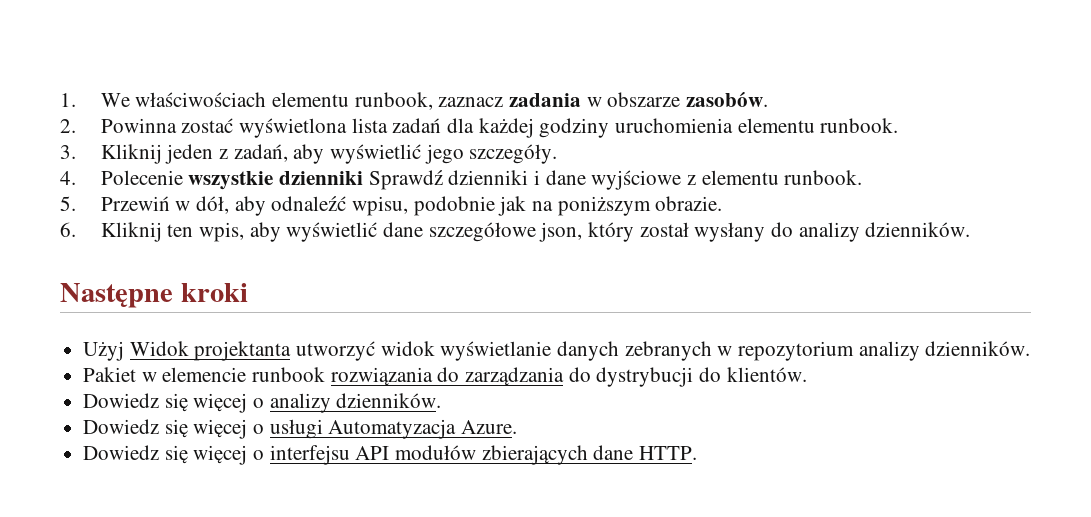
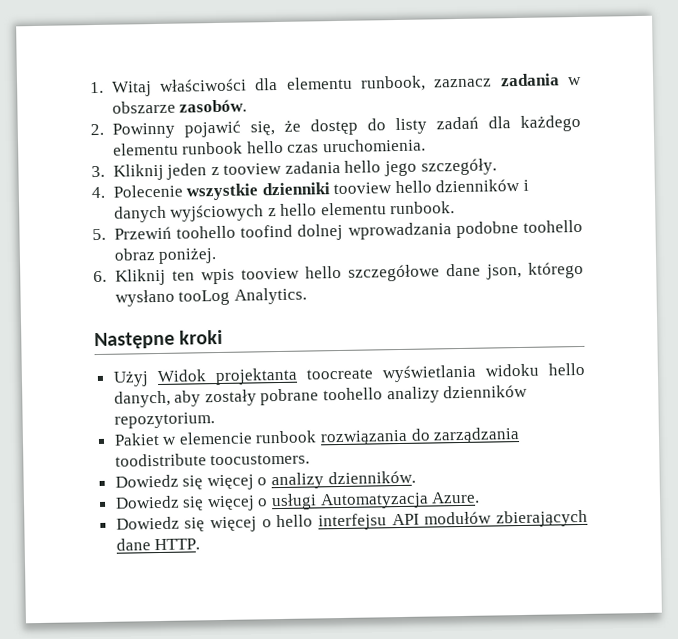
- 1. We właściwościach elementu runbook, zaznacz zadania w obszarze zasobów.
+ 1. Witaj właściwości dla elementu runbook, zaznacz zadania w obszarze zasobów.
- 2. Powinna zostać wyświetlona lista zadań dla każdej godziny uruchomienia elementu runbook.
+ 2. Powinny pojawić się, że dostęp do listy zadań dla każdego elementu runbook hello czas uruchomienia.
- 3. Kliknij jeden z zadań, aby wyświetlić jego szczegóły.
+ 3. Kliknij jeden z tooview zadania hello jego szczegóły.
- 4. Polecenie wszystkie dzienniki Sprawdź dzienniki i dane wyjściowe z elementu runbook.
- 5. Przewiń w dół, aby odnaleźć wpisu, podobnie jak na poniższym obrazie.
- 6. Kliknij ten wpis, aby wyświetlić dane szczegółowe json, który został wysłany do analizy dzienników.
+ 4. Polecenie wszystkie dzienniki tooview hello dzienników i danych wyjściowych z hello elementu runbook.
+ 5. Przewiń toohello toofind dolnej wprowadzania podobne toohello obraz poniżej.
+ 6. Kliknij ten wpis tooview hello szczegółowe dane json, którego wysłano tooLog Analytics.
- Użyj Widok projektanta utworzyć widok wyświetlanie danych zebranych w repozytorium analizy dzienników.
+ Użyj Widok projektanta toocreate wyświetlania widoku hello danych, aby zostały pobrane toohello analizy dzienników repozytorium.
- Pakiet w elemencie runbook rozwiązania do zarządzania do dystrybucji do klientów.
+ Pakiet w elemencie runbook rozwiązania do zarządzania toodistribute toocustomers.
- Dowiedz się więcej o interfejsu API modułów zbierających dane HTTP.
+ Dowiedz się więcej o hello interfejsu API modułów zbierających dane HTTP.

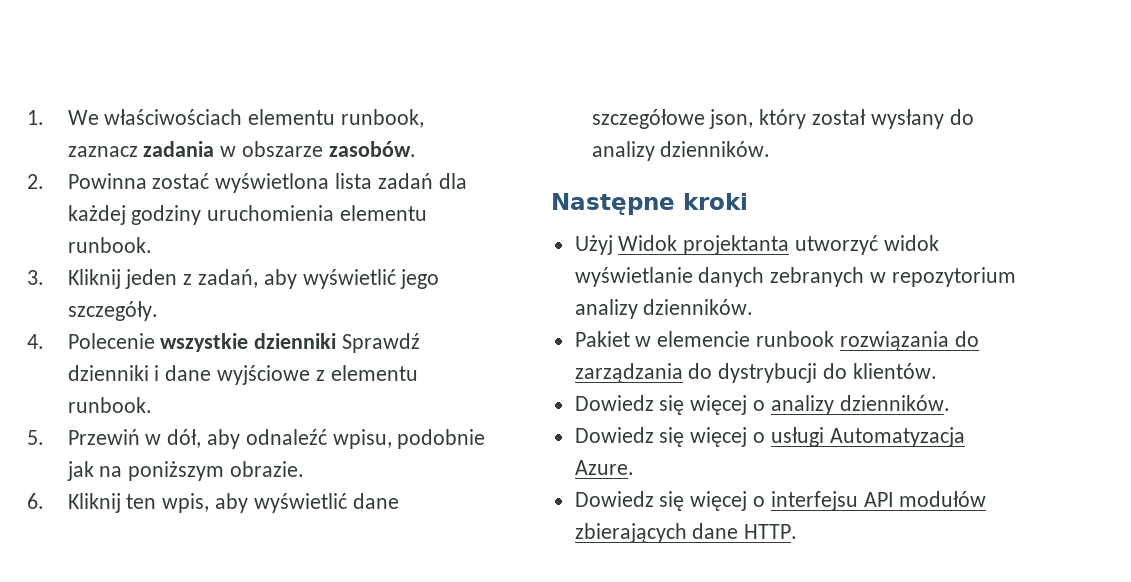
- 1. Witaj właściwości dla elementu runbook, zaznacz zadania w obszarze zasobów.
+ 1. We właściwościach elementu runbook, zaznacz zadania w obszarze zasobów.
- 2. Powinny pojawić się, że dostęp do listy zadań dla każdego elementu runbook hello czas uruchomienia.
+ 2. Powinna zostać wyświetlona lista zadań dla każdej godziny uruchomienia elementu runbook.
- 3. Kliknij jeden z tooview zadania hello jego szczegóły.
+ 3. Kliknij jeden z zadań, aby wyświetlić jego szczegóły.
- 4. Polecenie wszystkie dzienniki tooview hello dzienników i danych wyjściowych z hello elementu runbook.
- 5. Przewiń toohello toofind dolnej wprowadzania podobne toohello obraz poniżej.
- 6. Kliknij ten wpis tooview hello szczegółowe dane json, którego wysłano tooLog Analytics.
+ 4. Polecenie wszystkie dzienniki Sprawdź dzienniki i dane wyjściowe z elementu runbook.
+ 5. Przewiń w dół, aby odnaleźć wpisu, podobnie jak na poniższym obrazie.
+ 6. Kliknij ten wpis, aby wyświetlić dane szczegółowe json, który został wysłany do analizy dzienników.
- Użyj Widok projektanta toocreate wyświetlania widoku hello danych, aby zostały pobrane toohello analizy dzienników repozytorium.
+ Użyj Widok projektanta utworzyć widok wyświetlanie danych zebranych w repozytorium analizy dzienników.
- Pakiet w elemencie runbook rozwiązania do zarządzania toodistribute toocustomers.
+ Pakiet w elemencie runbook rozwiązania do zarządzania do dystrybucji do klientów.
- Dowiedz się więcej o hello interfejsu API modułów zbierających dane HTTP.
+ Dowiedz się więcej o interfejsu API modułów zbierających dane HTTP.

